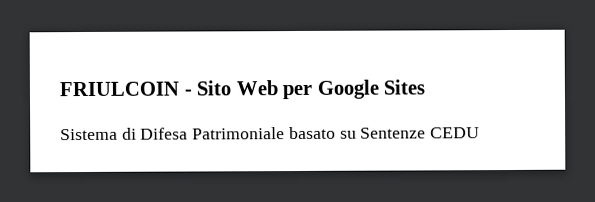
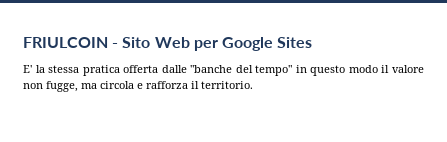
- Sistema di Difesa Patrimoniale basato su Sentenze CEDU
+ E' la stessa pratica offerta dalle "banche del tempo" in questo modo il valore non fugge, ma circola e rafforza il territorio.

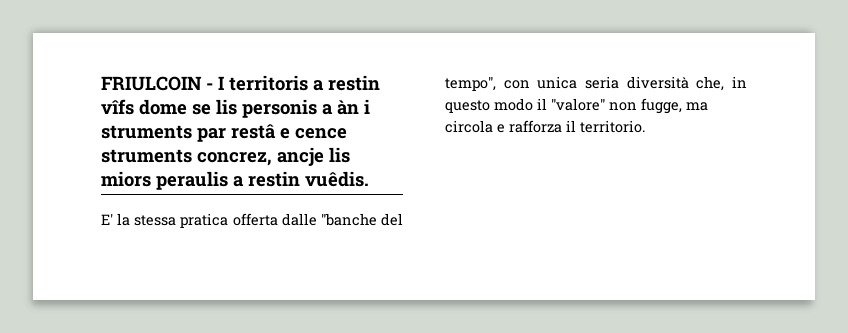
- FRIULCOIN - Sito Web per Google Sites
+ FRIULCOIN - I territoris a restin vîfs dome se lis personis a àn i struments par restâ e cence struments concrez, ancje lis miors peraulis a restin vuêdis.
- E' la stessa pratica offerta dalle "banche del tempo" in questo modo il valore non fugge, ma circola e rafforza il territorio.
+ E' la stessa pratica offerta dalle "banche del tempo", con unica seria diversità che, in questo modo il "valore" non fugge, ma circola e rafforza il territorio.

